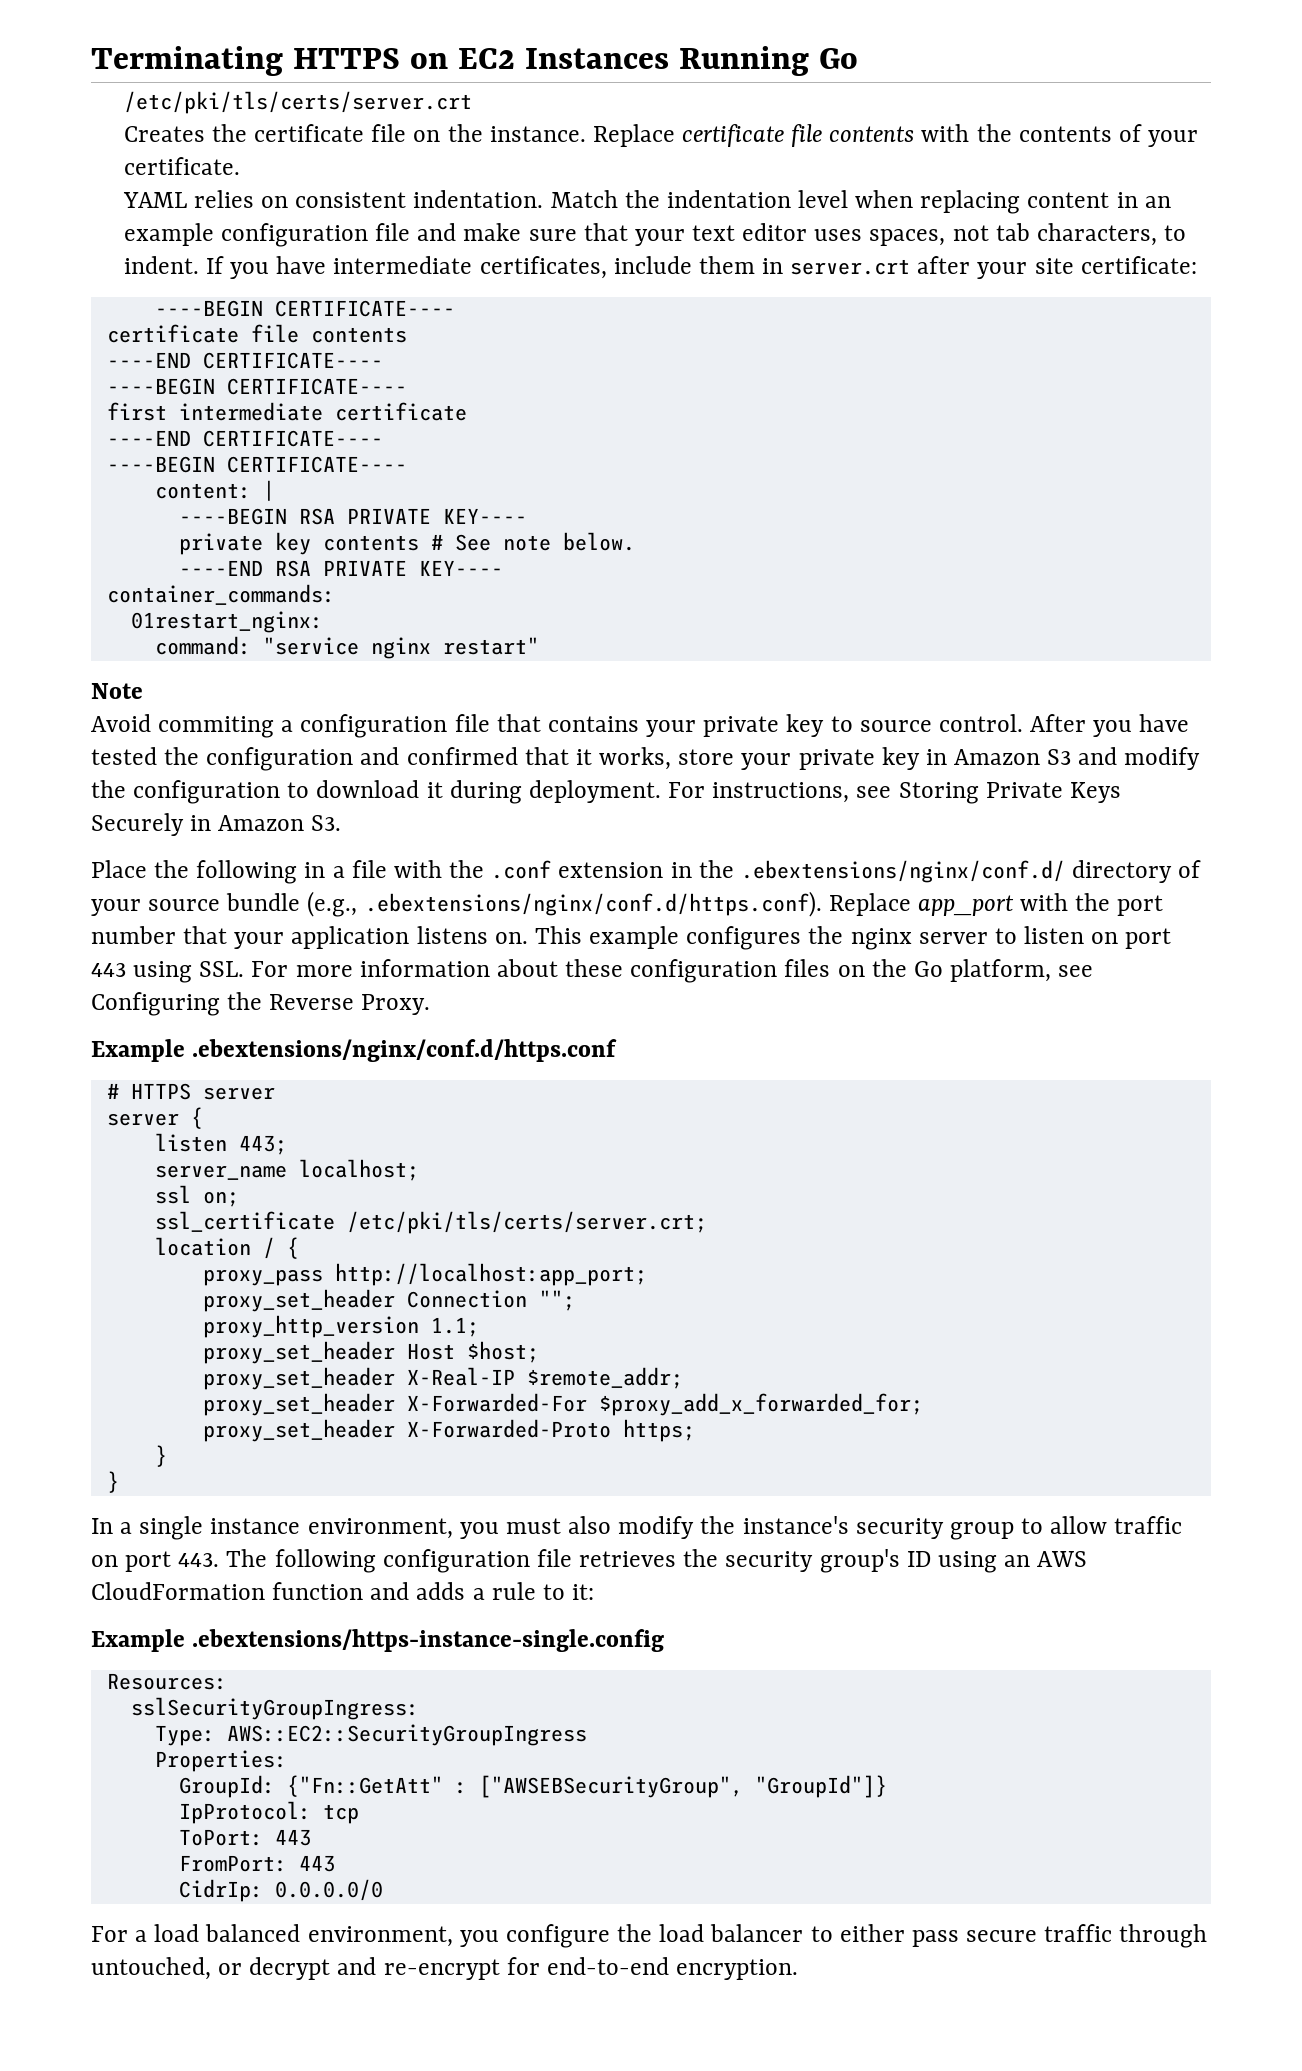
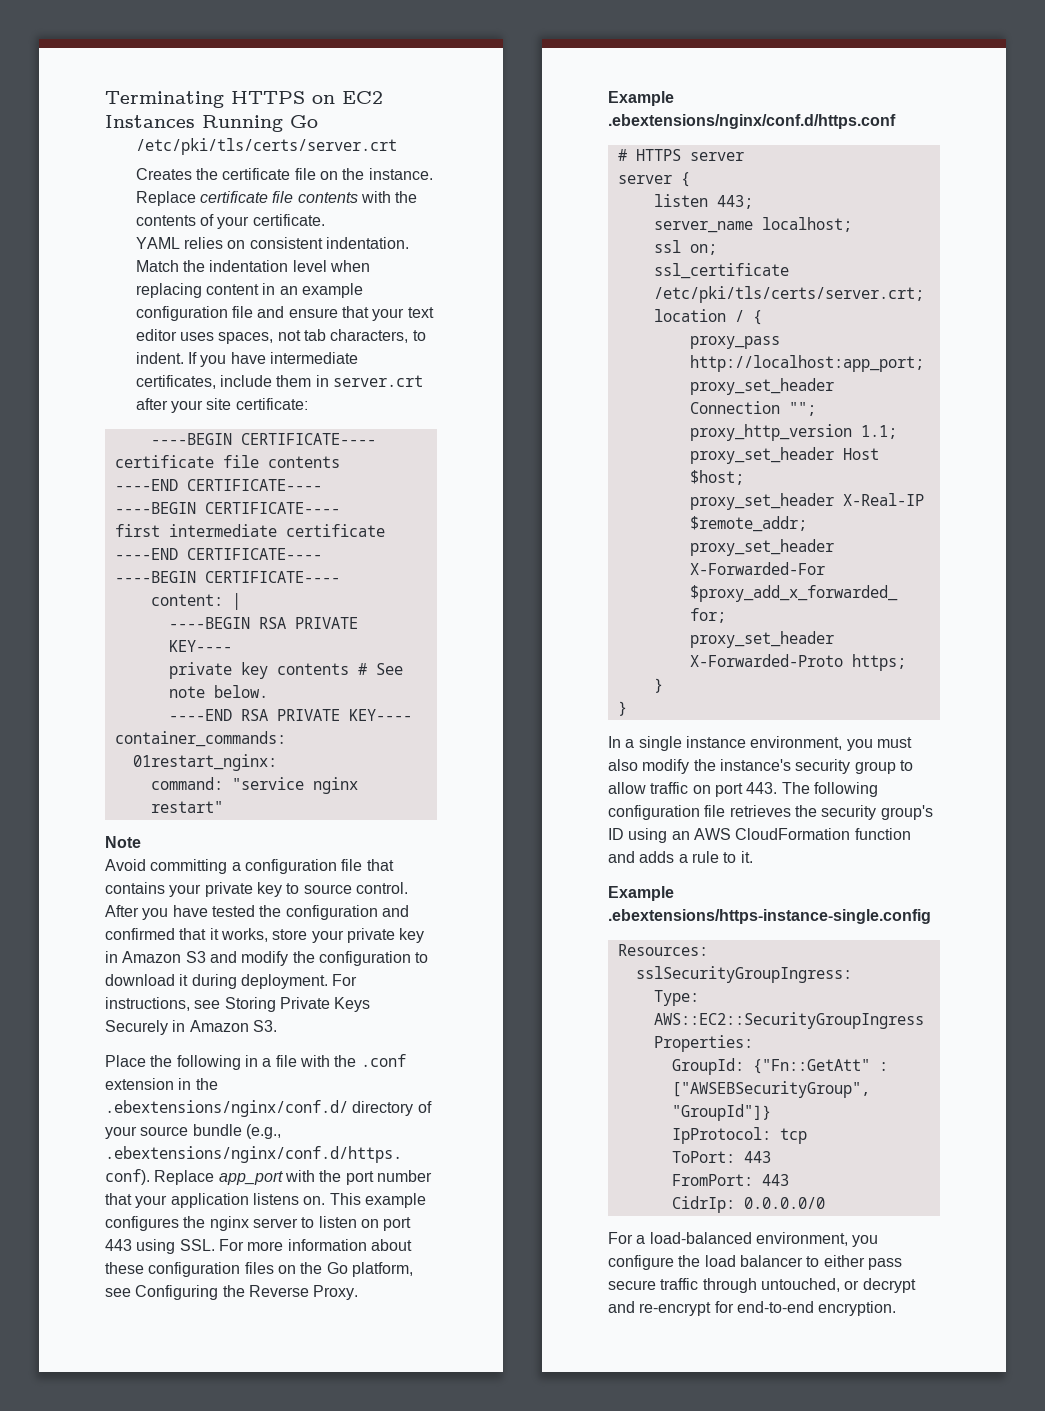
- Match the indentation level when replacing content in an example configuration file and make sure that your text editor uses spaces, not tab characters, to indent.
+ Match the indentation level when replacing content in an example configuration file and ensure that your text editor uses spaces, not tab characters, to indent.
- Avoid commiting a configuration file that contains your private key to source control.
+ Avoid committing a configuration file that contains your private key to source control.
- In a single instance environment, you must also modify the instance's security group to allow traffic on port 443. The following configuration file retrieves the security group's ID using an AWS CloudFormation function and adds a rule to it:
+ In a single instance environment, you must also modify the instance's security group to allow traffic on port 443. The following configuration file retrieves the security group's ID using an AWS CloudFormation function and adds a rule to it.
- For a load balanced environment, you configure the load balancer to either pass secure traffic through untouched, or decrypt and re-encrypt for end-to-end encryption.
+ For a load-balanced environment, you configure the load balancer to either pass secure traffic through untouched, or decrypt and re-encrypt for end-to-end encryption.

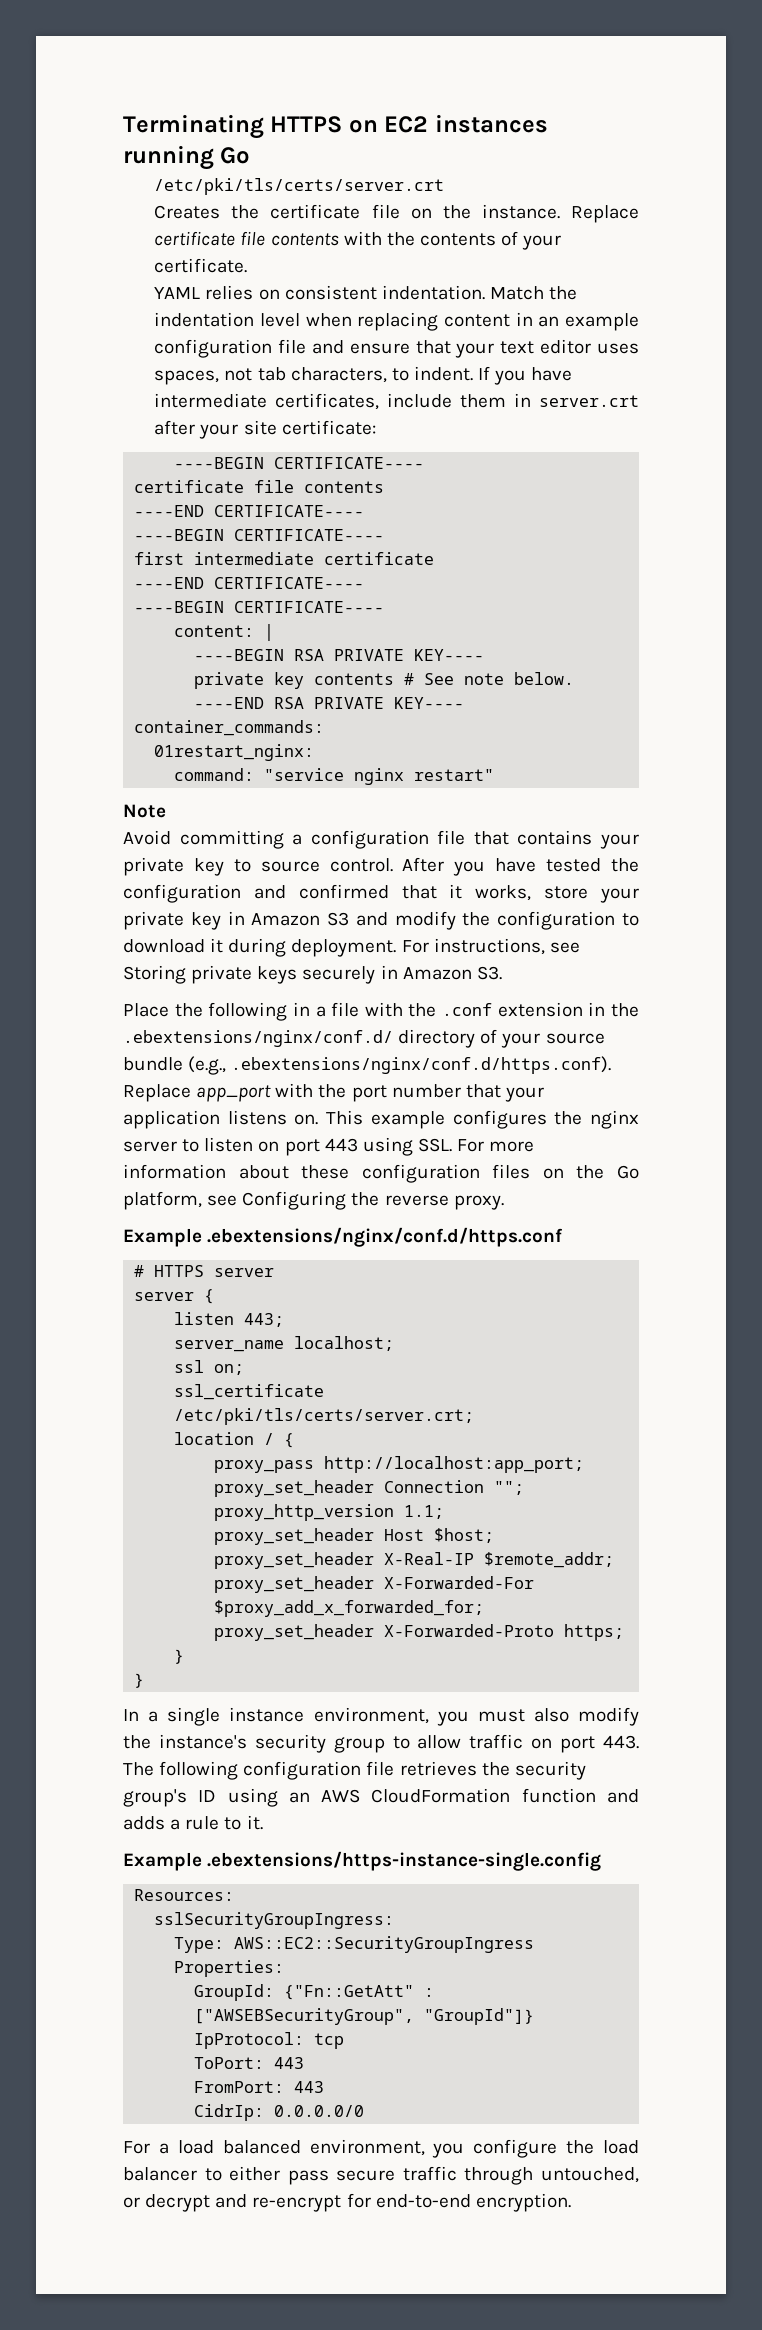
- Terminating HTTPS on EC2 Instances Running Go
+ Terminating HTTPS on EC2 instances running Go
- For instructions, see Storing Private Keys Securely in Amazon S3.
+ For instructions, see Storing private keys securely in Amazon S3.
- This example configures the nginx server to listen on port 443 using SSL. For more information about these configuration files on the Go platform, see Configuring the Reverse Proxy.
+ This example configures the nginx server to listen on port 443 using SSL. For more information about these configuration files on the Go platform, see Configuring the reverse proxy.
- For a load-balanced environment, you configure the load balancer to either pass secure traffic through untouched, or decrypt and re-encrypt for end-to-end encryption.
+ For a load balanced environment, you configure the load balancer to either pass secure traffic through untouched, or decrypt and re-encrypt for end-to-end encryption.

